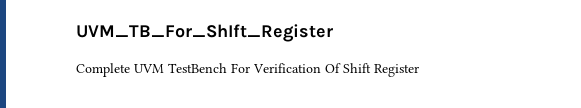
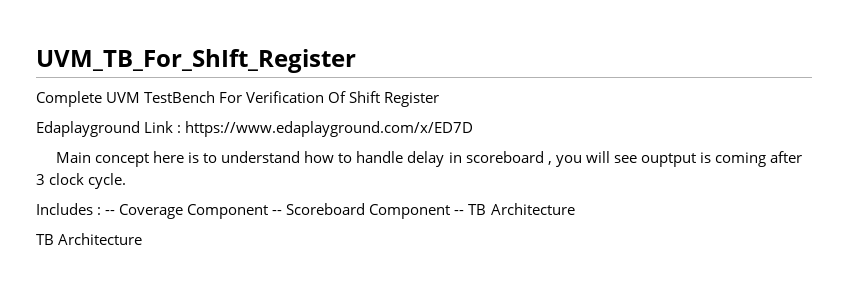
+ Edaplayground Link : https://www.edaplayground.com/x/ED7D
+ Main concept here is to understand how to handle delay in scoreboard , you will see ouptput is coming after 3 clock cycle.
+ Includes : -- Coverage Component -- Scoreboard Component -- TB Architecture
+ TB Architecture

